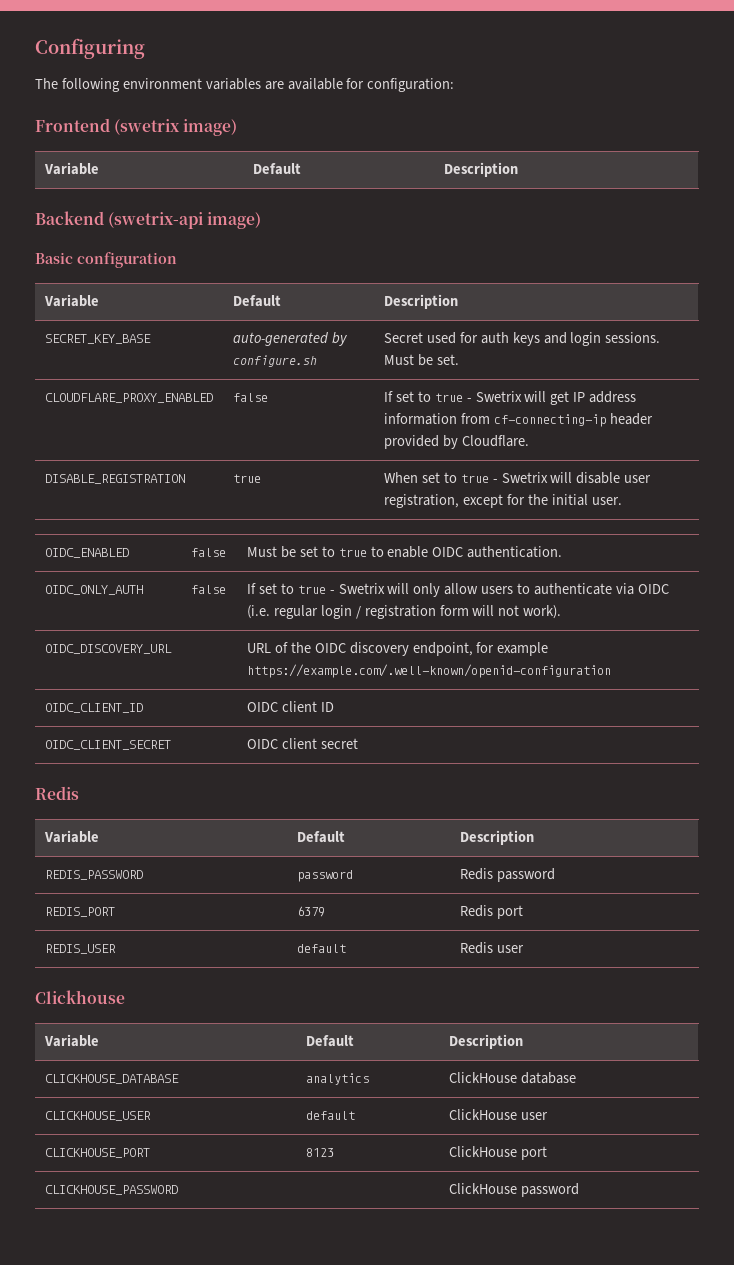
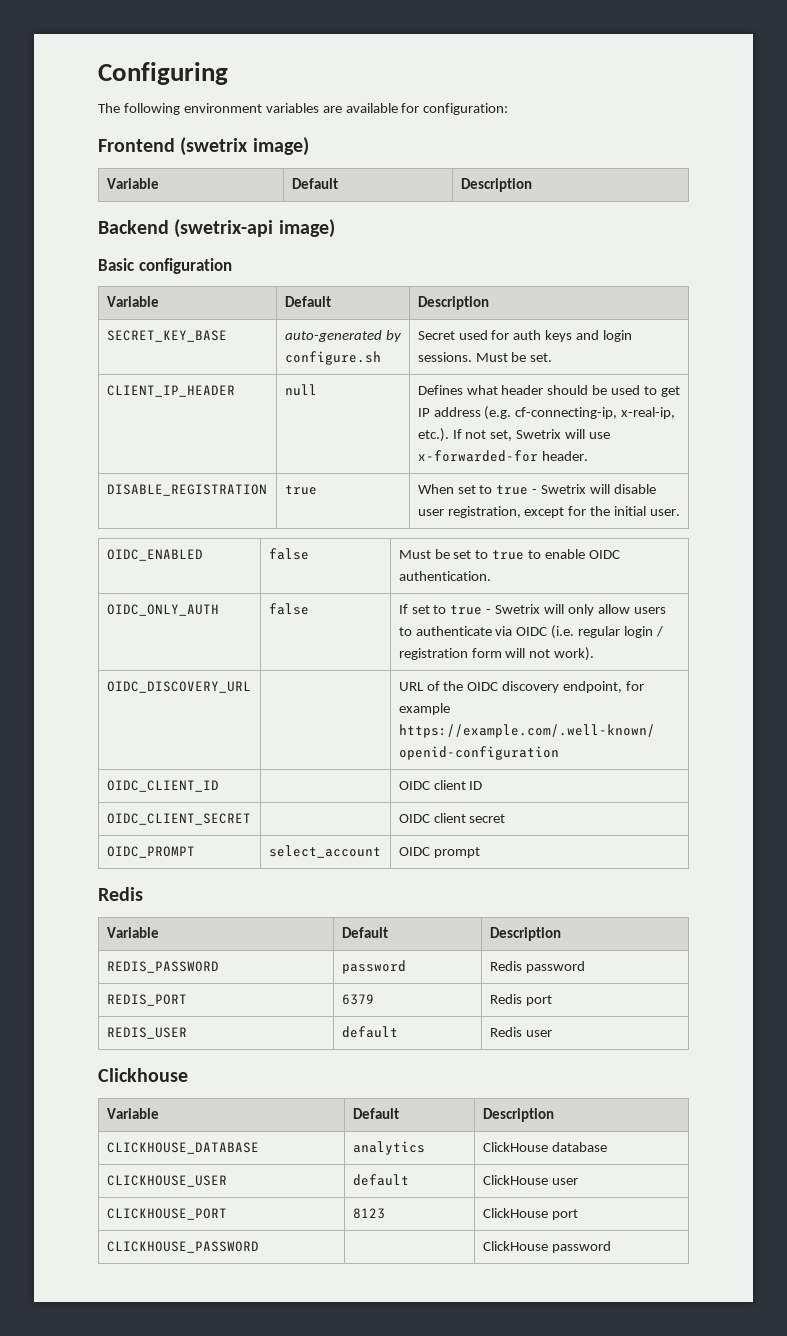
- CLOUDFLARE_PROXY_ENABLED | false | If set to true - Swetrix will get IP address information from cf-connecting-ip header provided by Cloudflare.
+ CLIENT_IP_HEADER | null | Defines what header should be used to get IP address (e.g. cf-connecting-ip, x-real-ip, etc.). If not set, Swetrix will use x-forwarded-for header.
+ OIDC_PROMPT | select_account | OIDC prompt

